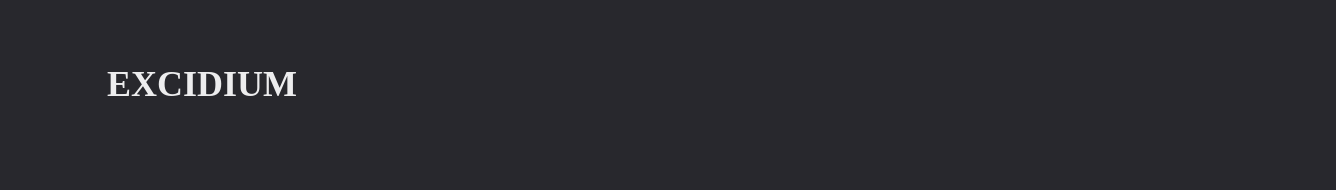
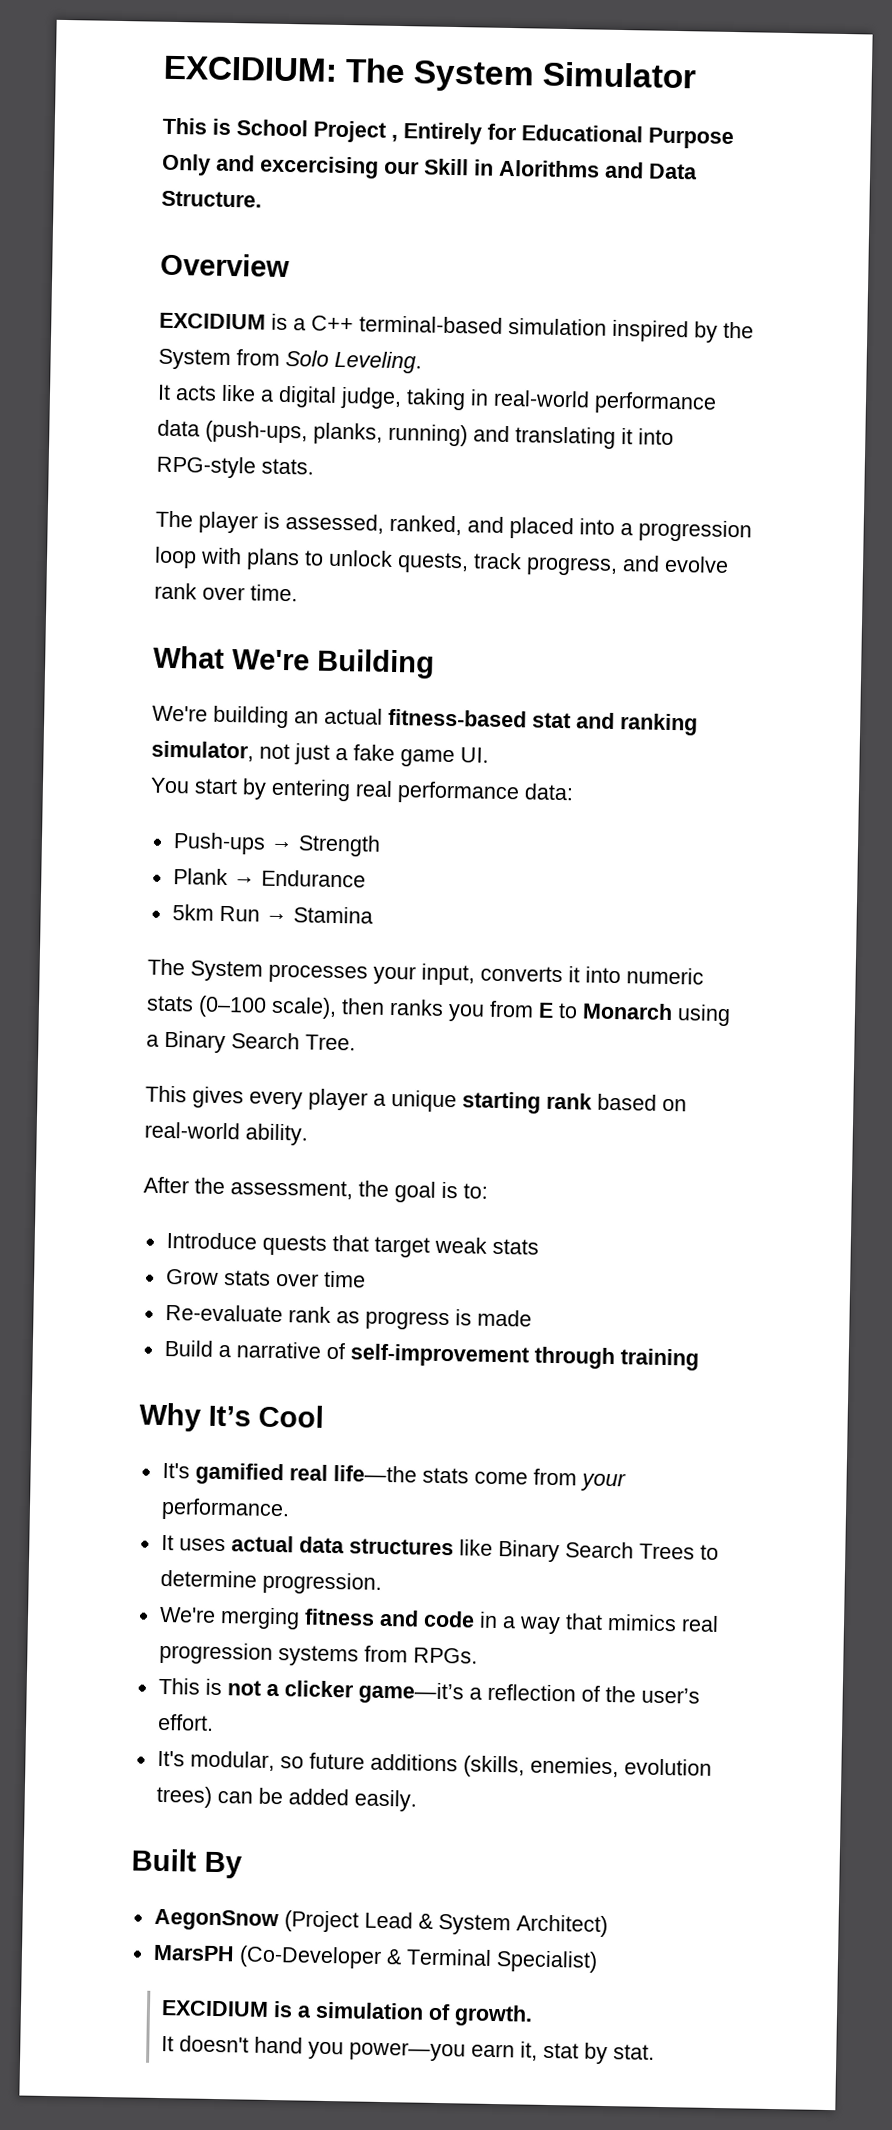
- EXCIDIUM
+ EXCIDIUM: The System Simulator
+ This is School Project , Entirely for Educational Purpose Only and excercising our Skill in Alorithms and Data Structure.
+ Overview
+ EXCIDIUM is a C++ terminal-based simulation inspired by the System from Solo Leveling.
+ It acts like a digital judge, taking in real-world performance data (push-ups, planks, running) and translating it into RPG-style stats.
+ The player is assessed, ranked, and placed into a progression loop with plans to unlock quests, track progress, and evolve rank over time.
+ What We're Building
+ We're building an actual fitness-based stat and ranking simulator, not just a fake game UI.
+ You start by entering real performance data:
+ Push-ups → Strength
+ Plank → Endurance
+ 5km Run → Stamina
+ The System processes your input, converts it into numeric stats (0–100 scale), then ranks you from E to Monarch using a Binary Search Tree.
+ This gives every player a unique starting rank based on real-world ability.
+ After the assessment, the goal is to:
+ Introduce quests that target weak stats
+ Grow stats over time
+ Re-evaluate rank as progress is made
+ Build a narrative of self-improvement through training
+ Why It’s Cool
+ It's gamified real life—the stats come from your performance.
+ It uses actual data structures like Binary Search Trees to determine progression.
+ We're merging fitness and code in a way that mimics real progression systems from RPGs.
+ This is not a clicker game—it’s a reflection of the user’s effort.
+ It's modular, so future additions (skills, enemies, evolution trees) can be added easily.
+ Built By
+ AegonSnow (Project Lead & System Architect)
+ MarsPH (Co-Developer & Terminal Specialist)
+ EXCIDIUM is a simulation of growth.
+ It doesn't hand you power—you earn it, stat by stat.

